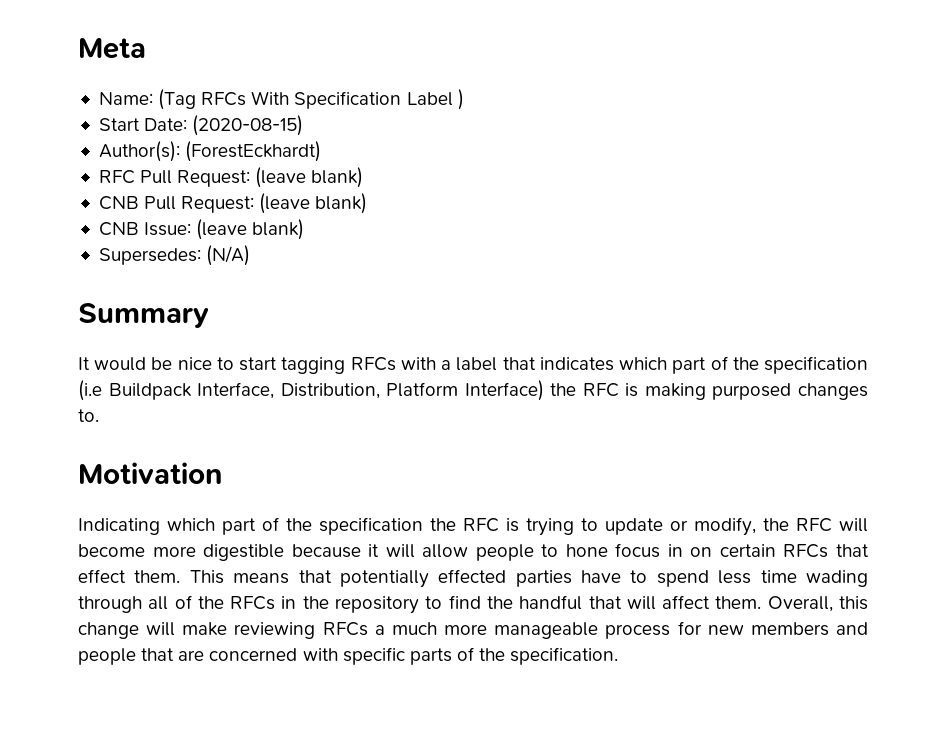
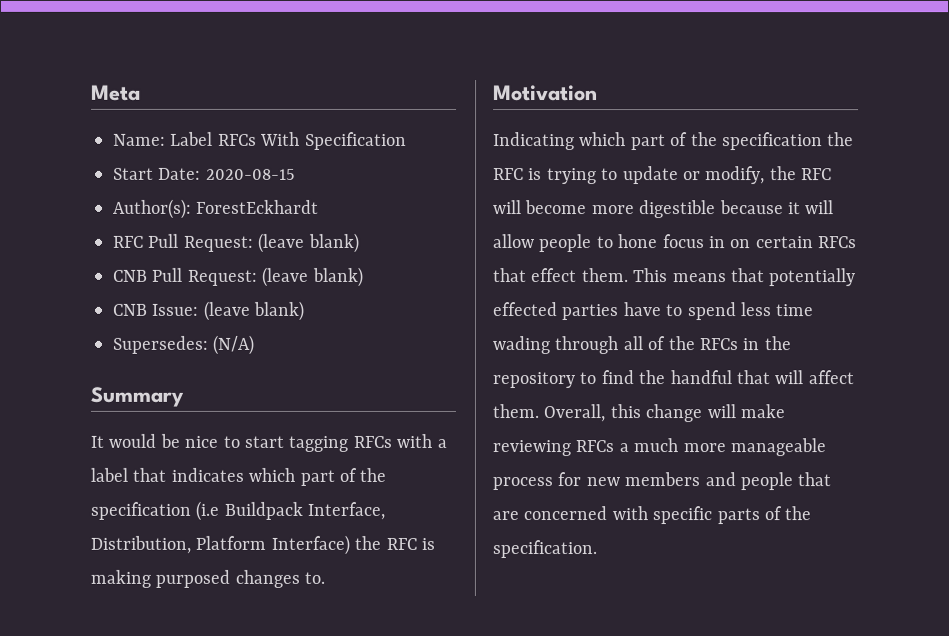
- Name: (Tag RFCs With Specification Label )
+ Name: Label RFCs With Specification
- Start Date: (2020-08-15)
+ Start Date: 2020-08-15
- Author(s): (ForestEckhardt)
+ Author(s): ForestEckhardt

